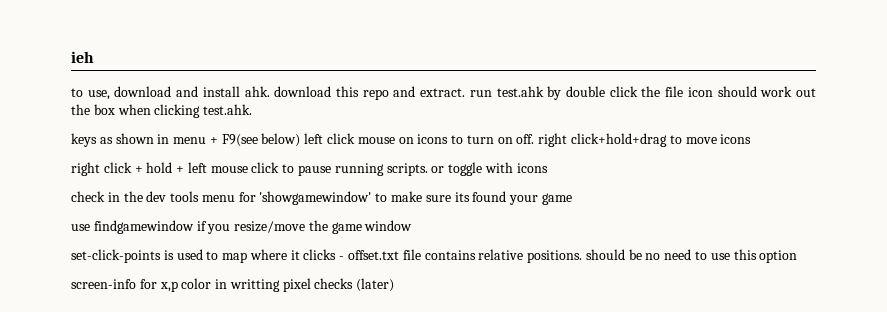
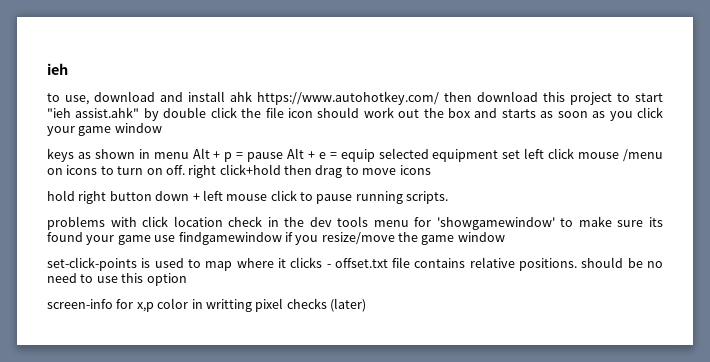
- to use, download and install ahk. download this repo and extract. run test.ahk by double click the file icon should work out the box when clicking test.ahk.
+ to use, download and install ahk https://www.autohotkey.com/ then download this project to start "ieh assist.ahk" by double click the file icon should work out the box and starts as soon as you click your game window
- keys as shown in menu + F9(see below) left click mouse on icons to turn on off. right click+hold+drag to move icons
+ keys as shown in menu Alt + p = pause Alt + e = equip selected equipment set left click mouse /menu on icons to turn on off. right click+hold then drag to move icons
- right click + hold + left mouse click to pause running scripts. or toggle with icons
- check in the dev tools menu for 'showgamewindow' to make sure its found your game
- use findgamewindow if you resize/move the game window
+ hold right button down + left mouse click to pause running scripts.
+ problems with click location check in the dev tools menu for 'showgamewindow' to make sure its found your game use findgamewindow if you resize/move the game window

